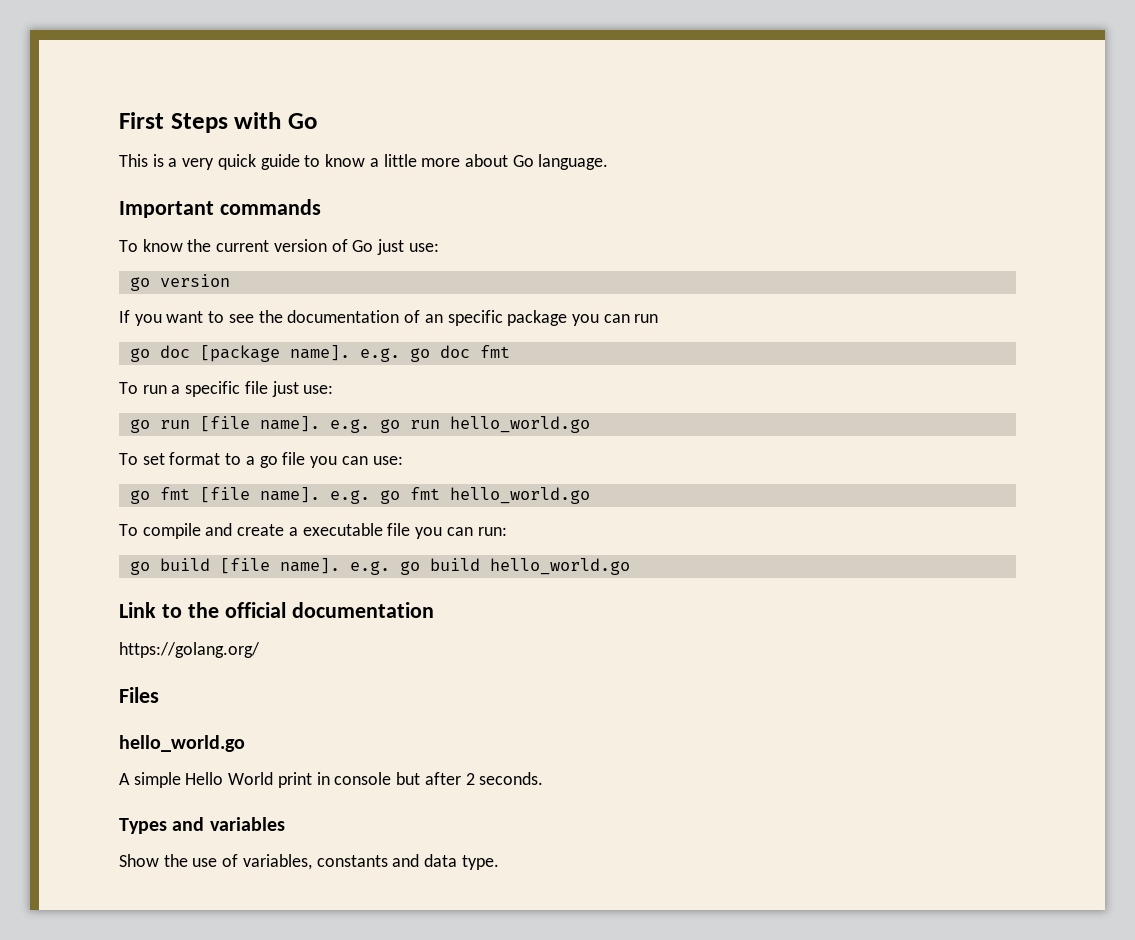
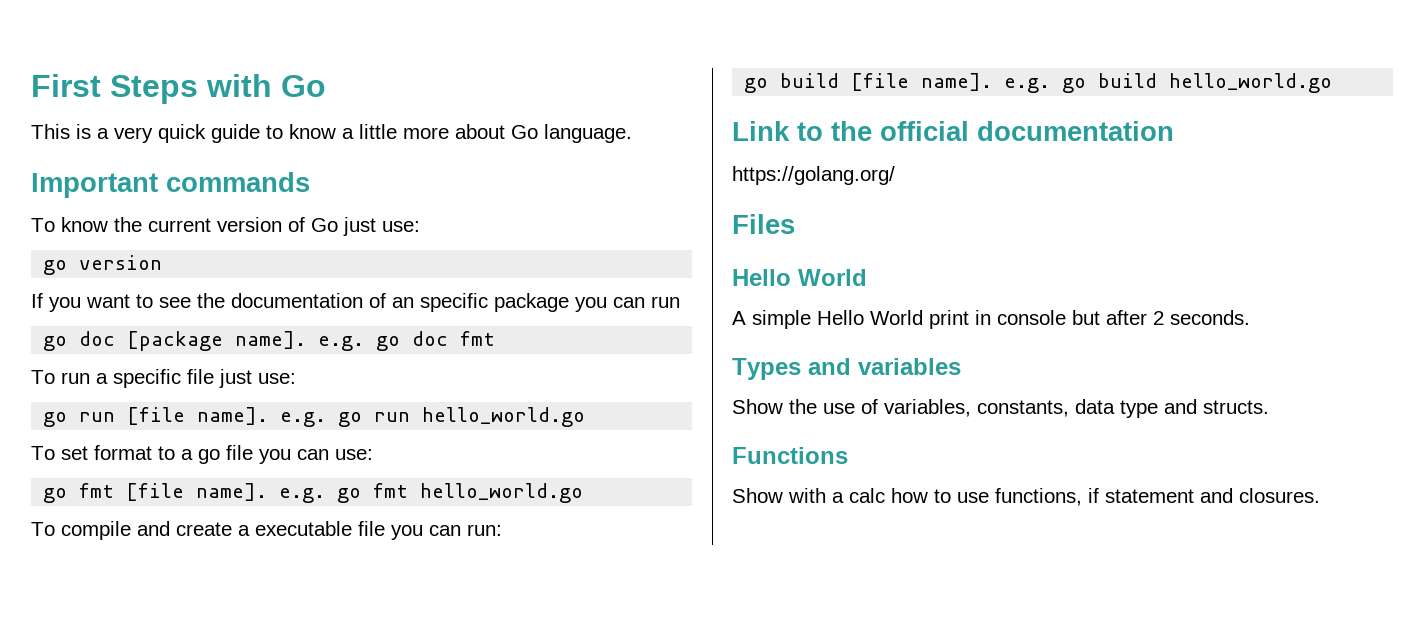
  Files
- hello_world.go
+ Hello World
- Show the use of variables, constants and data type.
+ Show the use of variables, constants, data type and structs.
+ Functions
+ Show with a calc how to use functions, if statement and closures.

